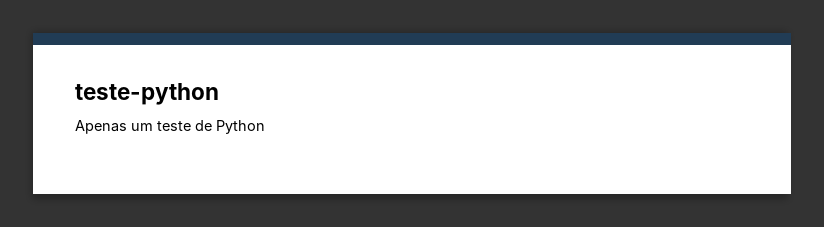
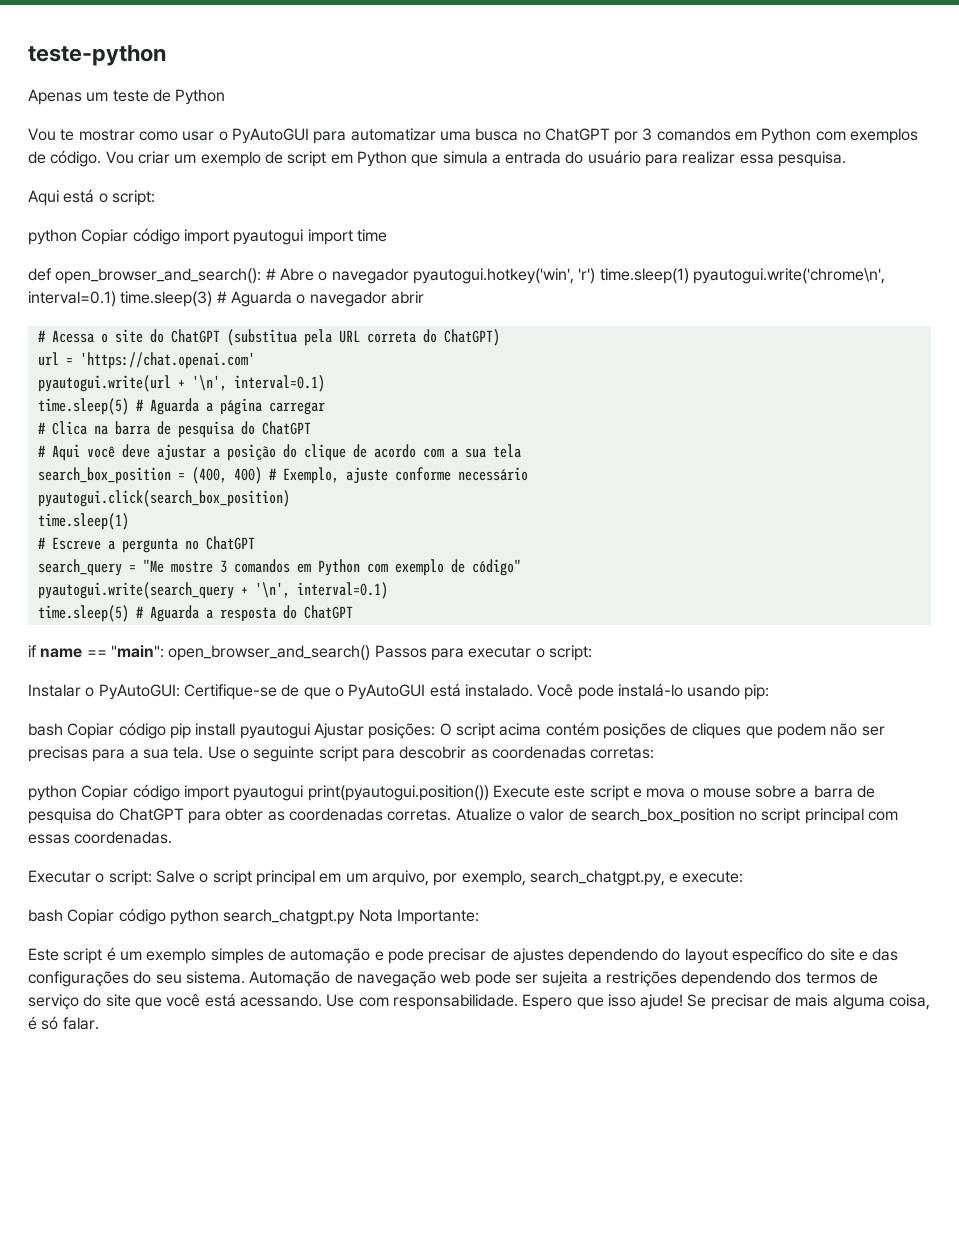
+ Vou te mostrar como usar o PyAutoGUI para automatizar uma busca no ChatGPT por 3 comandos em Python com exemplos de código. Vou criar um exemplo de script em Python que simula a entrada do usuário para realizar essa pesquisa.
+ Aqui está o script:
+ python Copiar código import pyautogui import time
+ def open_browser_and_search(): # Abre o navegador pyautogui.hotkey('win', 'r') time.sleep(1) pyautogui.write('chrome\n', interval=0.1) time.sleep(3) # Aguarda o navegador abrir
+ # Acessa o site do ChatGPT (substitua pela URL correta do ChatGPT)
+ url = 'https://chat.openai.com'
+ pyautogui.write(url + '\n', interval=0.1)
+ time.sleep(5) # Aguarda a página carregar
+ # Clica na barra de pesquisa do ChatGPT
+ # Aqui você deve ajustar a posição do clique de acordo com a sua tela
+ search_box_position = (400, 400) # Exemplo, ajuste conforme necessário
+ pyautogui.click(search_box_position)
+ time.sleep(1)
+ # Escreve a pergunta no ChatGPT
+ search_query = "Me mostre 3 comandos em Python com exemplo de código"
+ pyautogui.write(search_query + '\n', interval=0.1)
+ time.sleep(5) # Aguarda a resposta do ChatGPT
+ if name == "main": open_browser_and_search() Passos para executar o script:
+ Instalar o PyAutoGUI: Certifique-se de que o PyAutoGUI está instalado. Você pode instalá-lo usando pip:
+ bash Copiar código pip install pyautogui Ajustar posições: O script acima contém posições de cliques que podem não ser precisas para a sua tela. Use o seguinte script para descobrir as coordenadas corretas:
+ python Copiar código import pyautogui print(pyautogui.position()) Execute este script e mova o mouse sobre a barra de pesquisa do ChatGPT para obter as coordenadas corretas. Atualize o valor de search_box_position no script principal com essas coordenadas.
+ Executar o script: Salve o script principal em um arquivo, por exemplo, search_chatgpt.py, e execute:
+ bash Copiar código python search_chatgpt.py Nota Importante:
+ Este script é um exemplo simples de automação e pode precisar de ajustes dependendo do layout específico do site e das configurações do seu sistema. Automação de navegação web pode ser sujeita a restrições dependendo dos termos de serviço do site que você está acessando. Use com responsabilidade. Espero que isso ajude! Se precisar de mais alguma coisa, é só falar.

